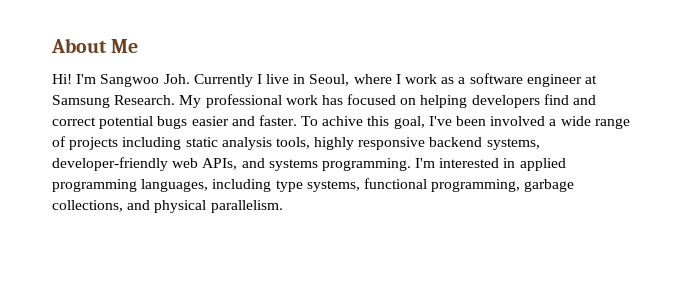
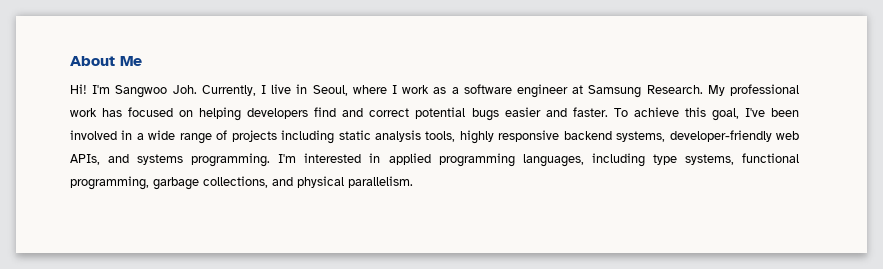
- I'm Sangwoo Joh. Currently I live in Seoul, where I work as a software engineer at Samsung Research.
+ I'm Sangwoo Joh. Currently, I live in Seoul, where I work as a software engineer at Samsung Research.
- To achive this goal, I've been involved a wide range of projects including static analysis tools, highly responsive backend systems, developer-friendly web APIs, and systems programming.
+ To achieve this goal, I've been involved in a wide range of projects including static analysis tools, highly responsive backend systems, developer-friendly web APIs, and systems programming.

